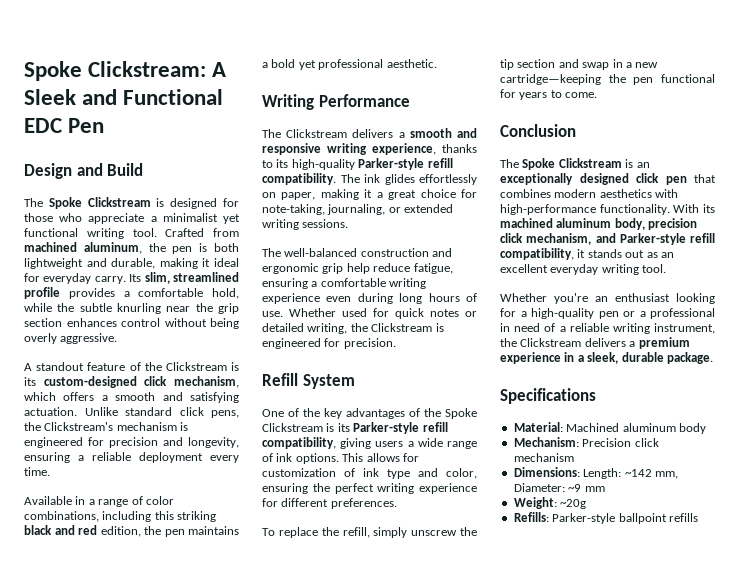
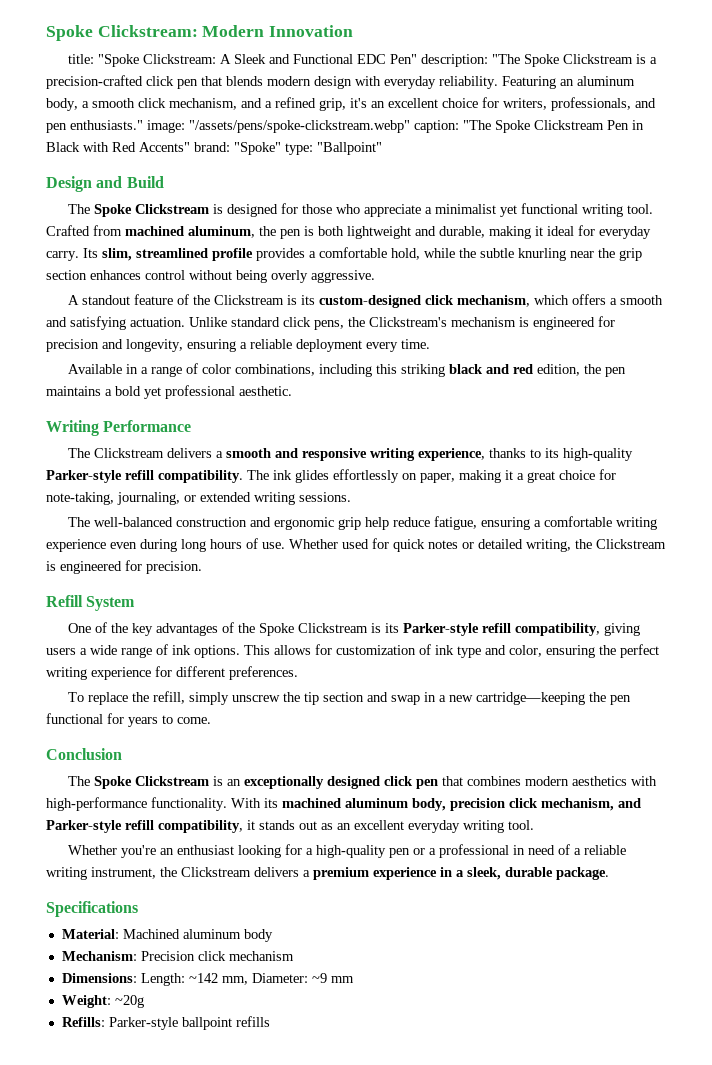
- Spoke Clickstream: A Sleek and Functional EDC Pen
+ Spoke Clickstream: Modern Innovation
+ title: "Spoke Clickstream: A Sleek and Functional EDC Pen" description: "The Spoke Clickstream is a precision-crafted click pen that blends modern design with everyday reliability. Featuring an aluminum body, a smooth click mechanism, and a refined grip, it's an excellent choice for writers, professionals, and pen enthusiasts." image: "/assets/pens/spoke-clickstream.webp" caption: "The Spoke Clickstream Pen in Black with Red Accents" brand: "Spoke" type: "Ballpoint"

